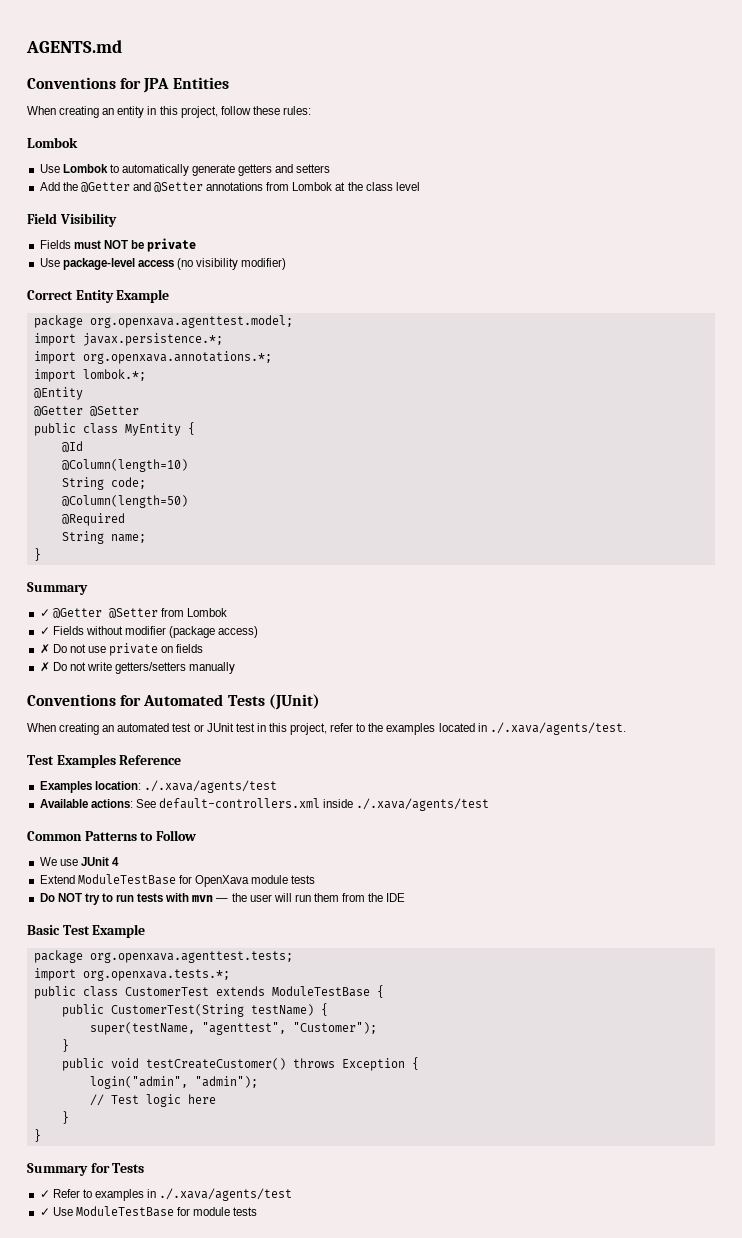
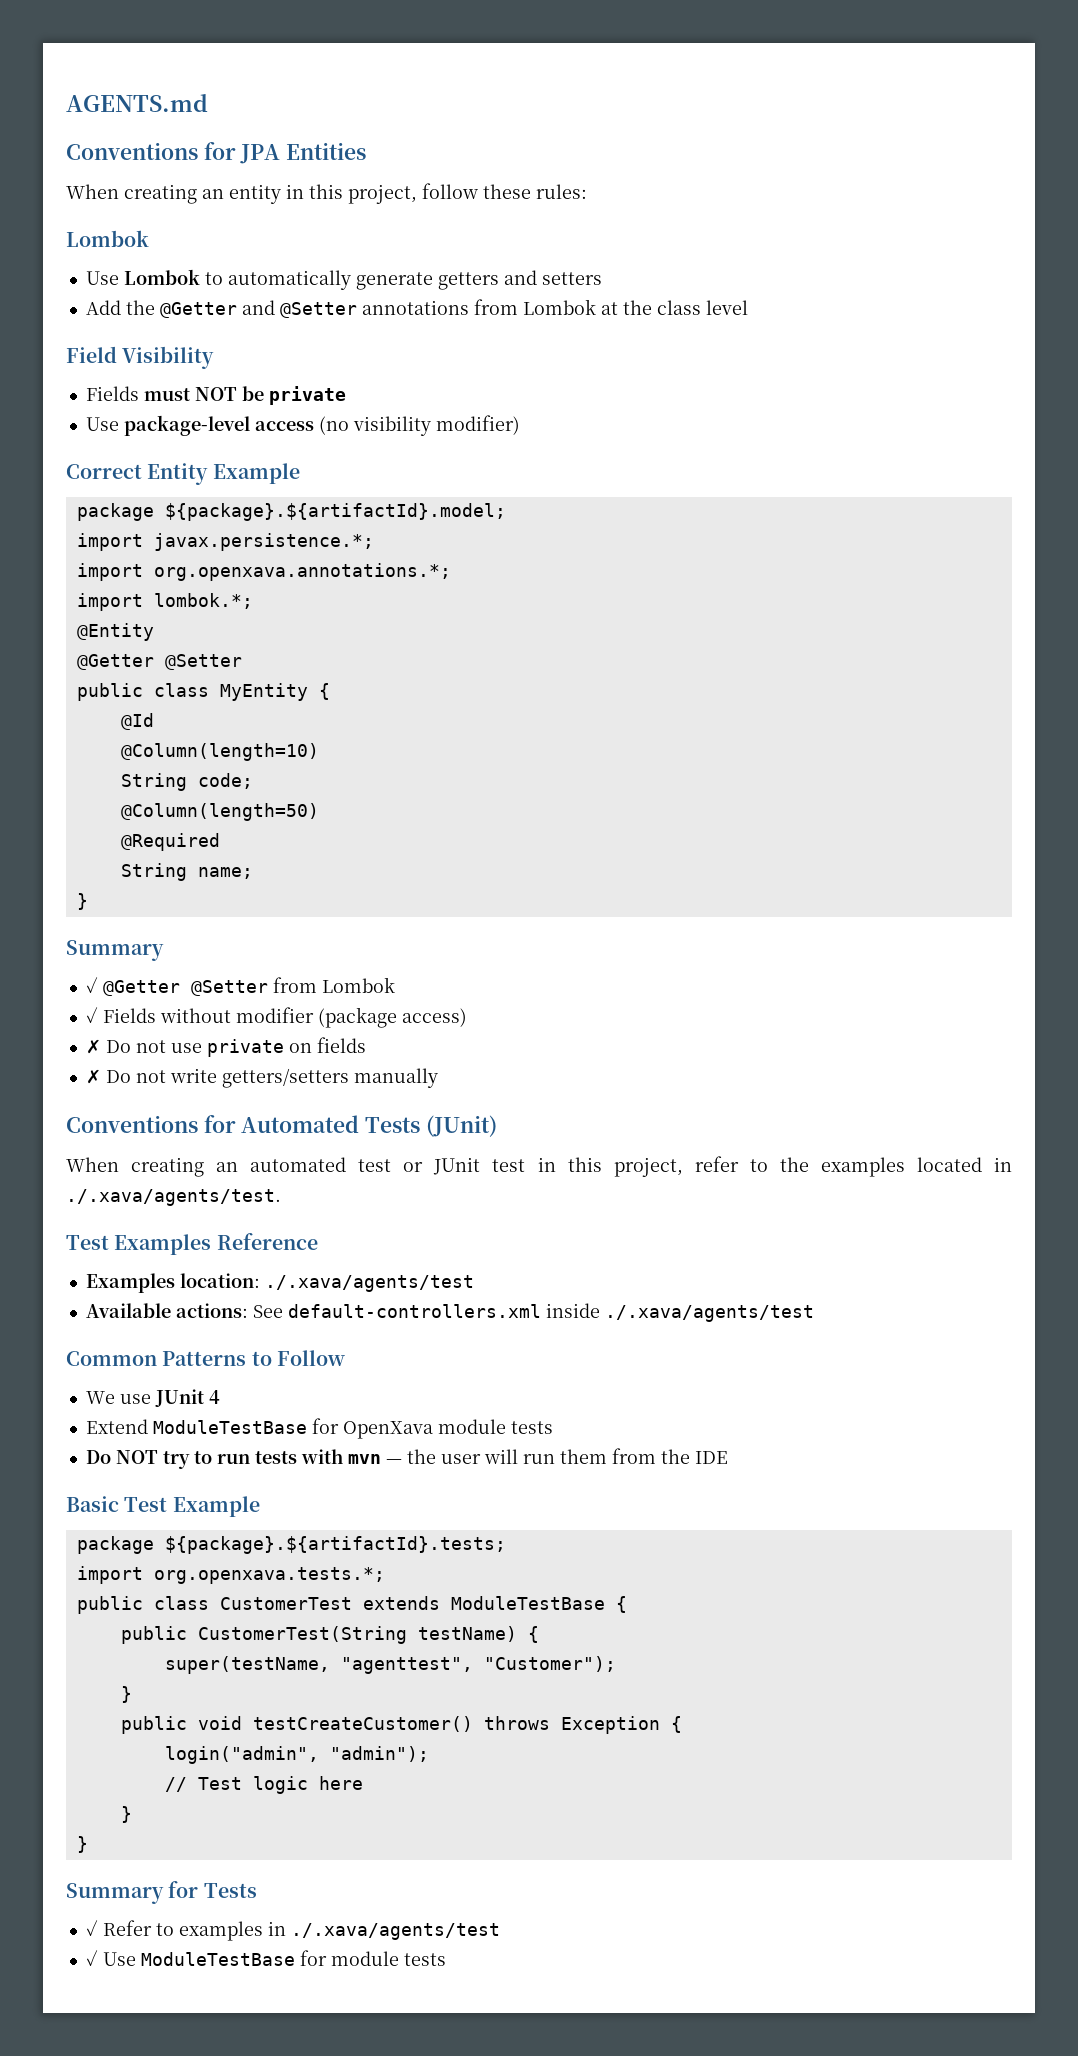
- package org.openxava.agenttest.model;
+ package ${package}.${artifactId}.model;
- package org.openxava.agenttest.tests;
+ package ${package}.${artifactId}.tests;

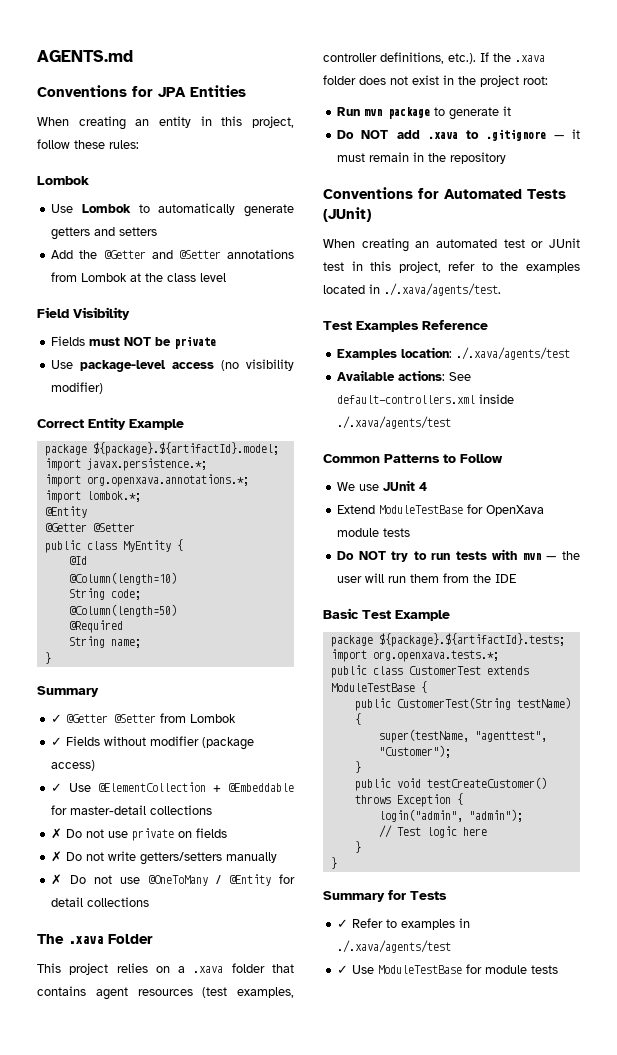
+ ✓ Use @ElementCollection + @Embeddable for master-detail collections
+ ✗ Do not use @OneToMany / @Entity for detail collections
+ The .xava Folder
+ This project relies on a .xava folder that contains agent resources (test examples, controller definitions, etc.). If the .xava folder does not exist in the project root:
+ Run mvn package to generate it
+ Do NOT add .xava to .gitignore — it must remain in the repository

